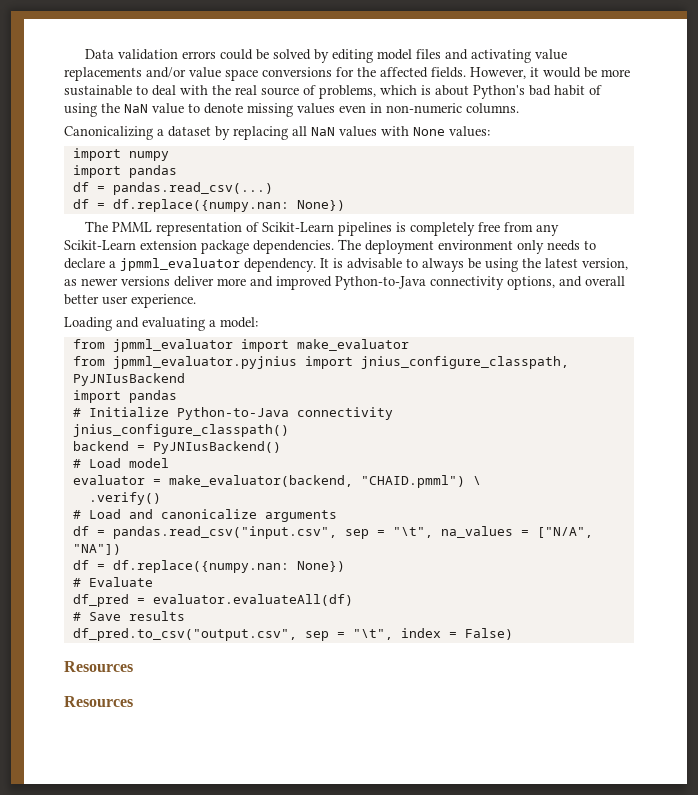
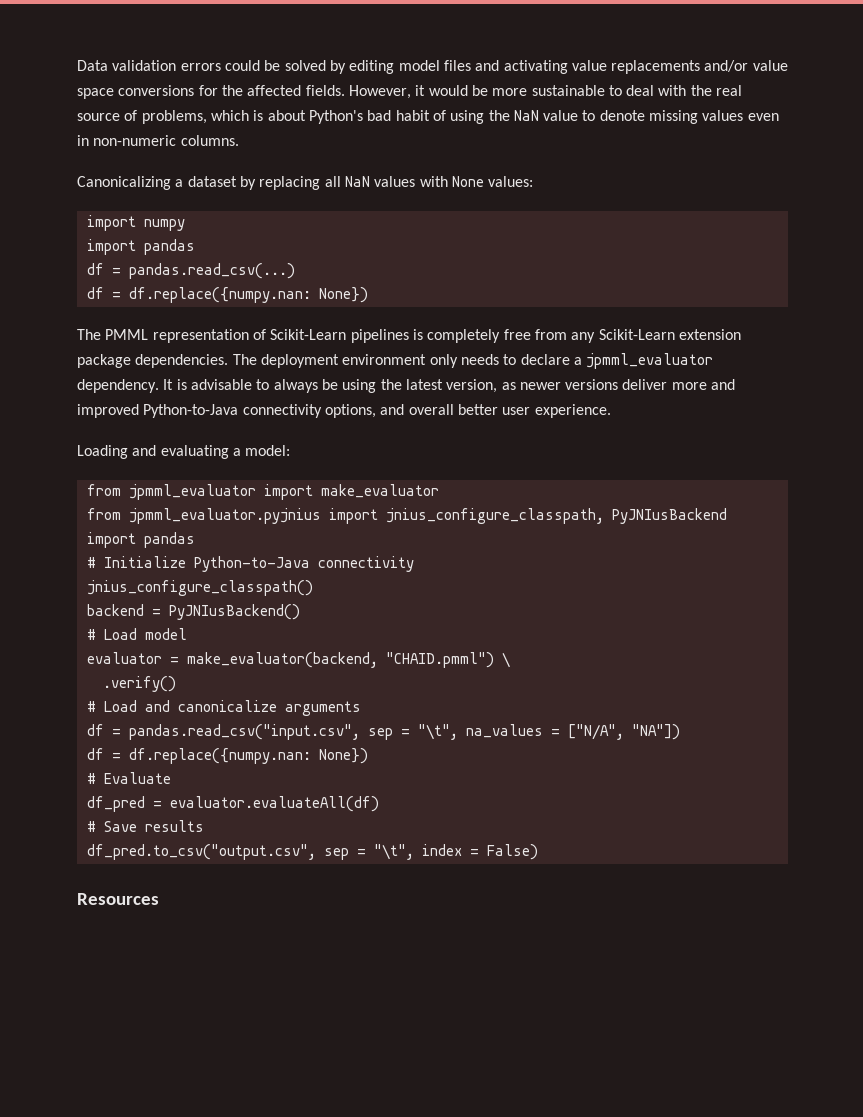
  df_pred.to_csv("output.csv", sep = "\t", index = False)
- Resources

